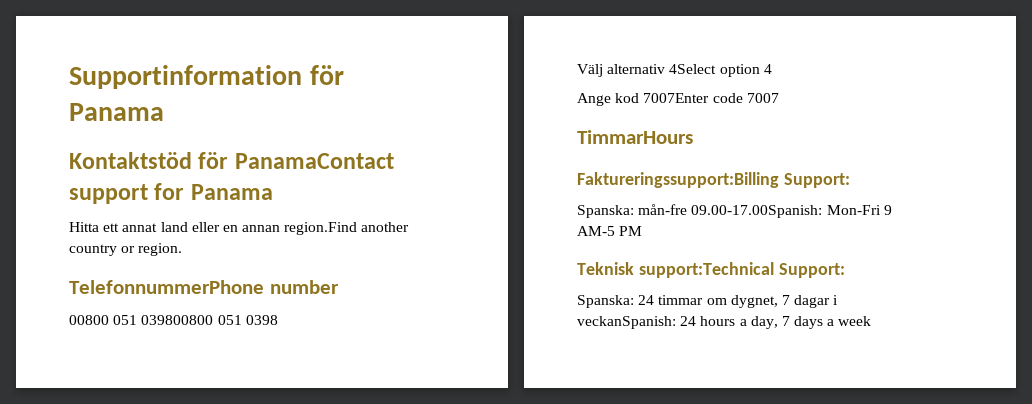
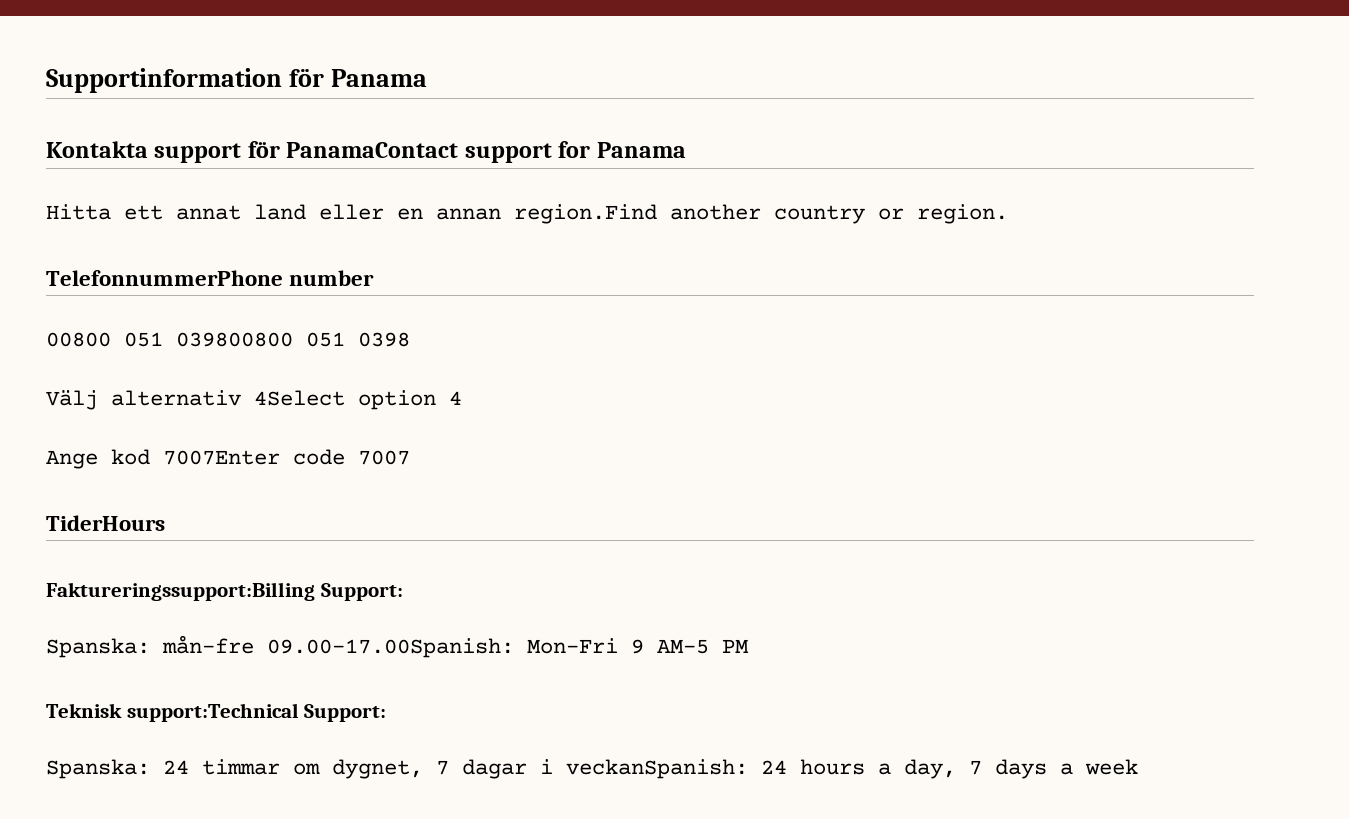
- Kontaktstöd för PanamaContact support for Panama
+ Kontakta support för PanamaContact support for Panama
- TimmarHours
+ TiderHours

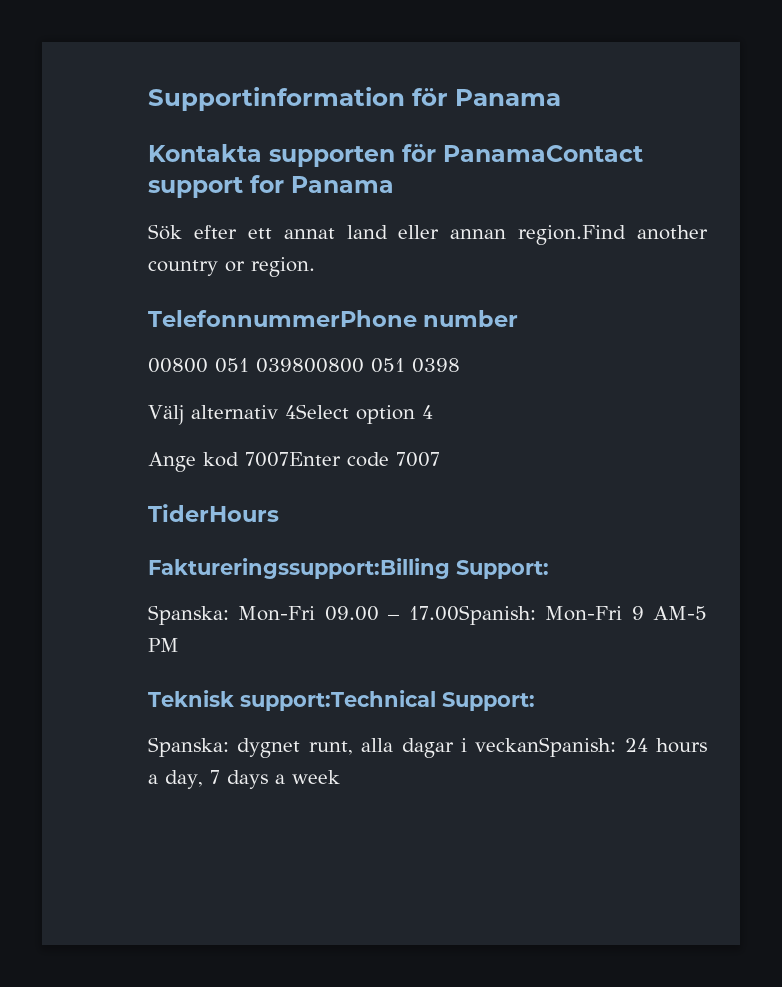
- Kontakta support för PanamaContact support for Panama
+ Kontakta supporten för PanamaContact support for Panama
- Hitta ett annat land eller en annan region.Find another country or region.
+ Sök efter ett annat land eller annan region.Find another country or region.
- Spanska: mån-fre 09.00-17.00Spanish: Mon-Fri 9 AM-5 PM
+ Spanska: Mon-Fri 09.00 – 17.00Spanish: Mon-Fri 9 AM-5 PM
- Spanska: 24 timmar om dygnet, 7 dagar i veckanSpanish: 24 hours a day, 7 days a week
+ Spanska: dygnet runt, alla dagar i veckanSpanish: 24 hours a day, 7 days a week

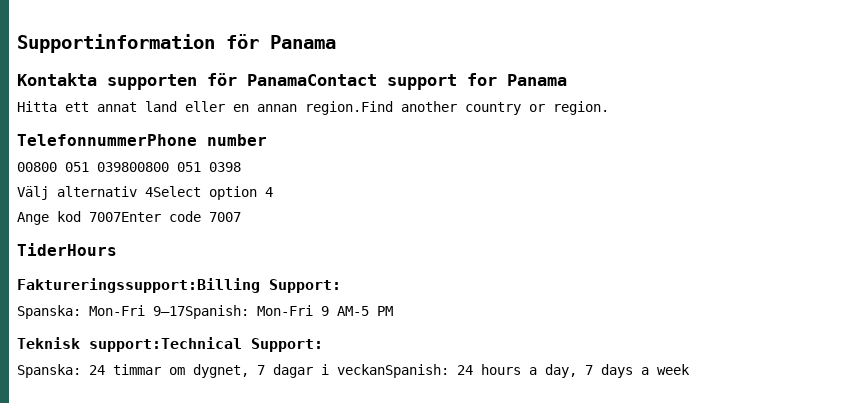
- Sök efter ett annat land eller annan region.Find another country or region.
+ Hitta ett annat land eller en annan region.Find another country or region.
- Spanska: Mon-Fri 09.00 – 17.00Spanish: Mon-Fri 9 AM-5 PM
+ Spanska: Mon-Fri 9–17Spanish: Mon-Fri 9 AM-5 PM
- Spanska: dygnet runt, alla dagar i veckanSpanish: 24 hours a day, 7 days a week
+ Spanska: 24 timmar om dygnet, 7 dagar i veckanSpanish: 24 hours a day, 7 days a week

